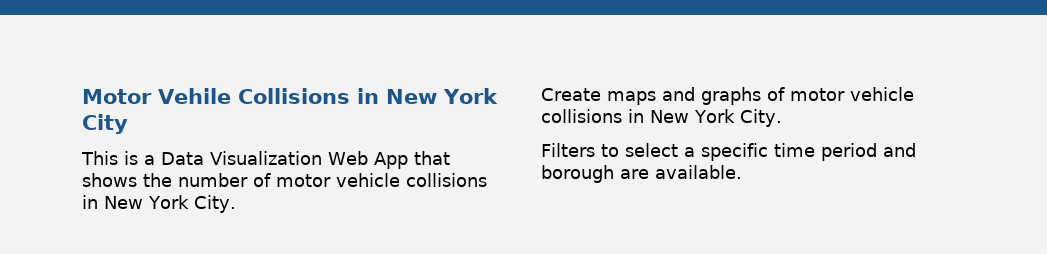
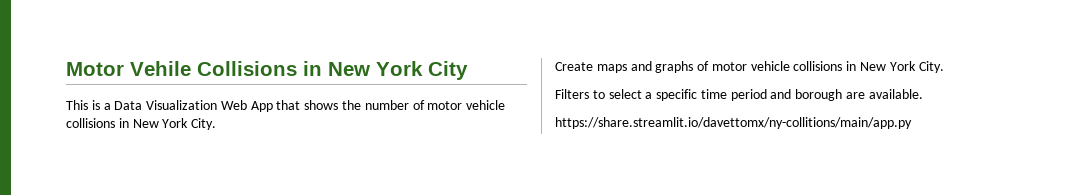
+ https://share.streamlit.io/davettomx/ny-collitions/main/app.py

